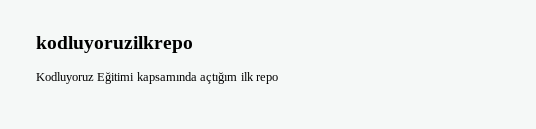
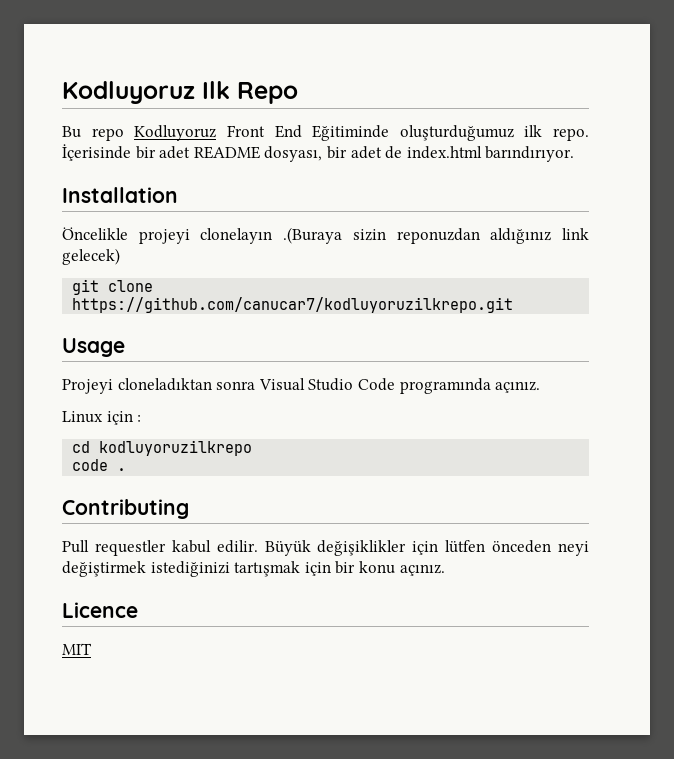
- kodluyoruzilkrepo
- Kodluyoruz Eğitimi kapsamında açtığım ilk repo
+ Kodluyoruz Ilk Repo
+ Bu repo Kodluyoruz Front End Eğitiminde oluşturduğumuz ilk repo. İçerisinde bir adet README dosyası, bir adet de index.html barındırıyor.
+ Installation
+ Öncelikle projeyi clonelayın .(Buraya sizin reponuzdan aldığınız link gelecek)
+ git clone https://github.com/canucar7/kodluyoruzilkrepo.git
+ Usage
+ Projeyi cloneladıktan sonra Visual Studio Code programında açınız.
+ Linux için :
+ cd kodluyoruzilkrepo
+ code .
+ Contributing
+ Pull requestler kabul edilir. Büyük değişiklikler için lütfen önceden neyi değiştirmek istediğinizi tartışmak için bir konu açınız.
+ Licence
+ MIT

